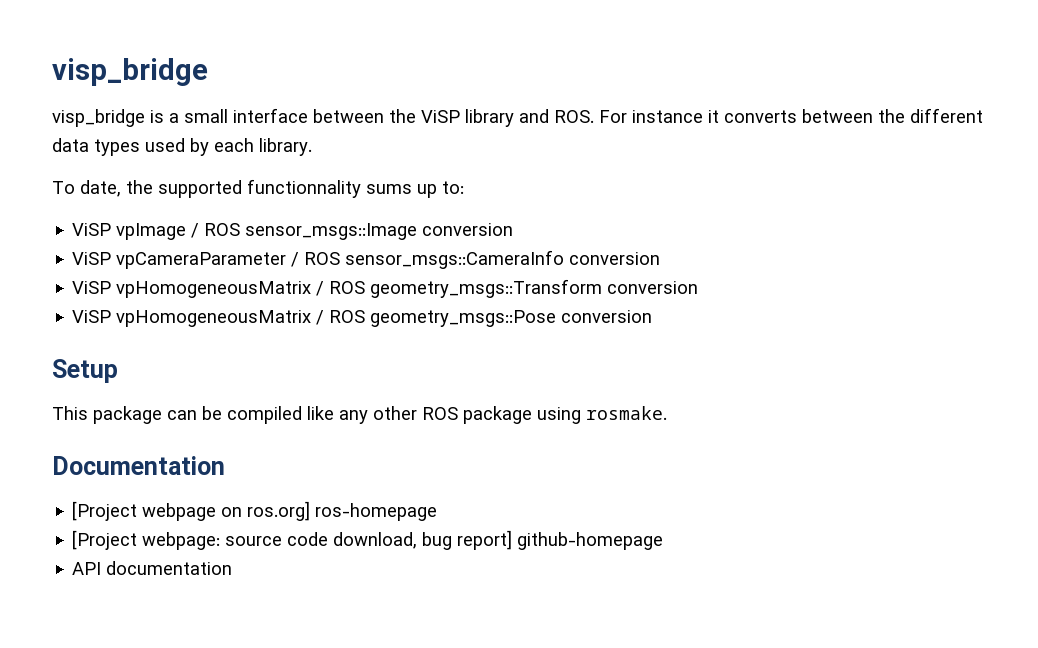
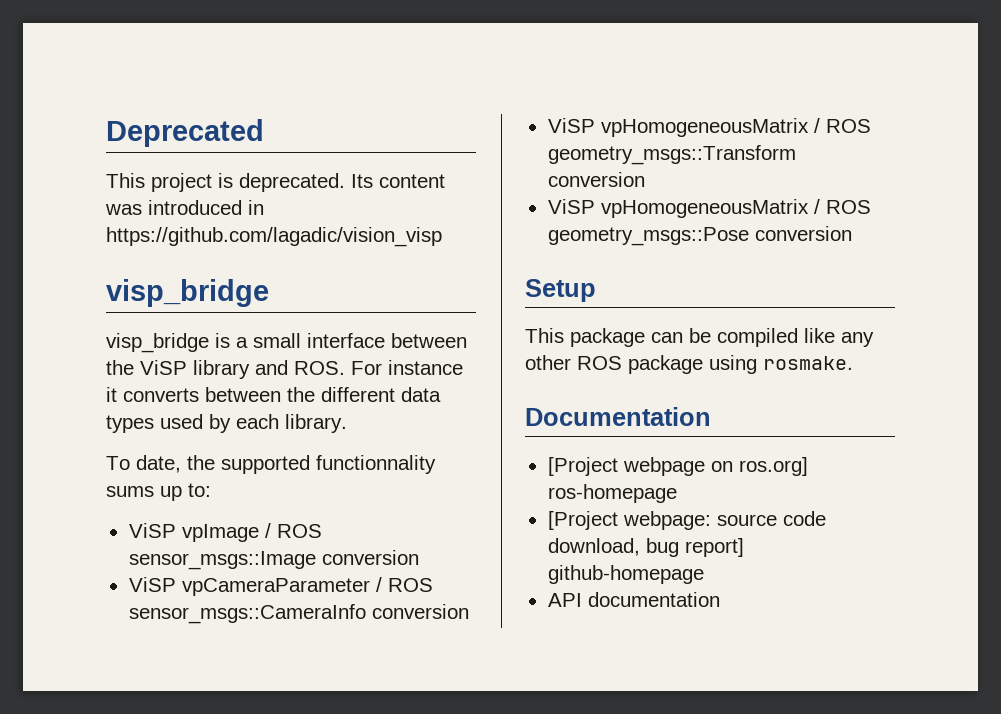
+ Deprecated
+ This project is deprecated. Its content was introduced in https://github.com/lagadic/vision_visp

